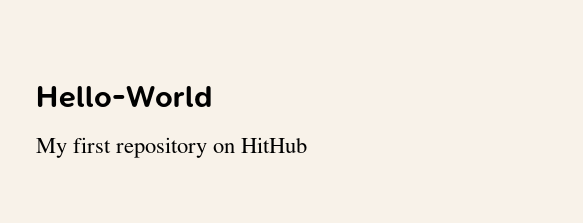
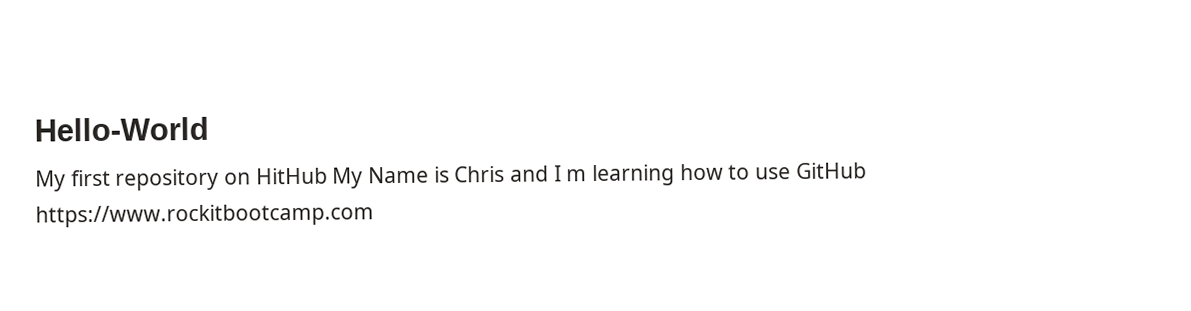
- My first repository on HitHub
+ My first repository on HitHub My Name is Chris and I m learning how to use GitHub https://www.rockitbootcamp.com

